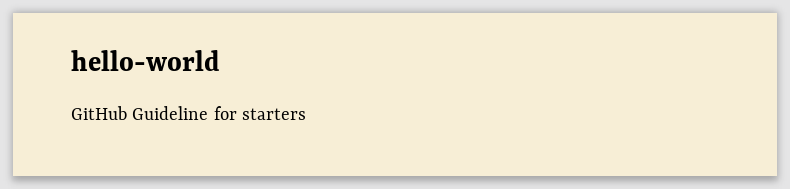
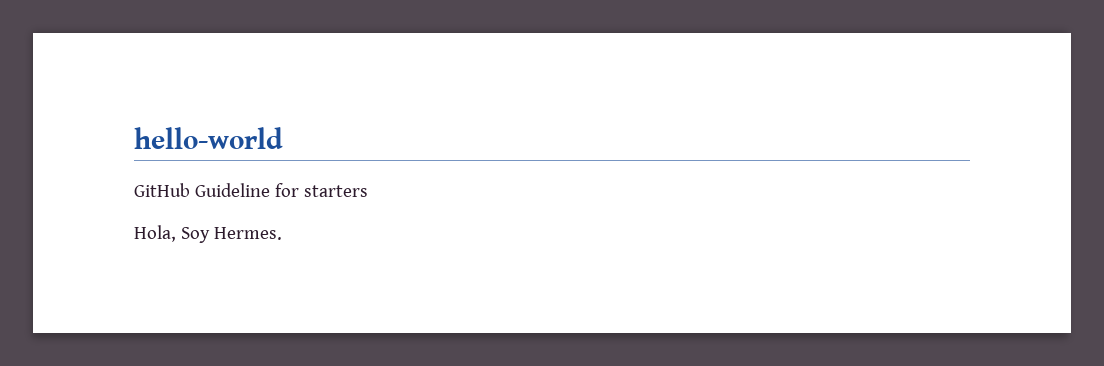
+ Hola, Soy Hermes.

